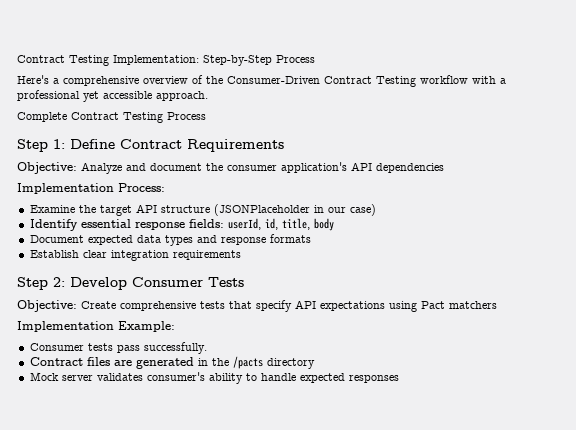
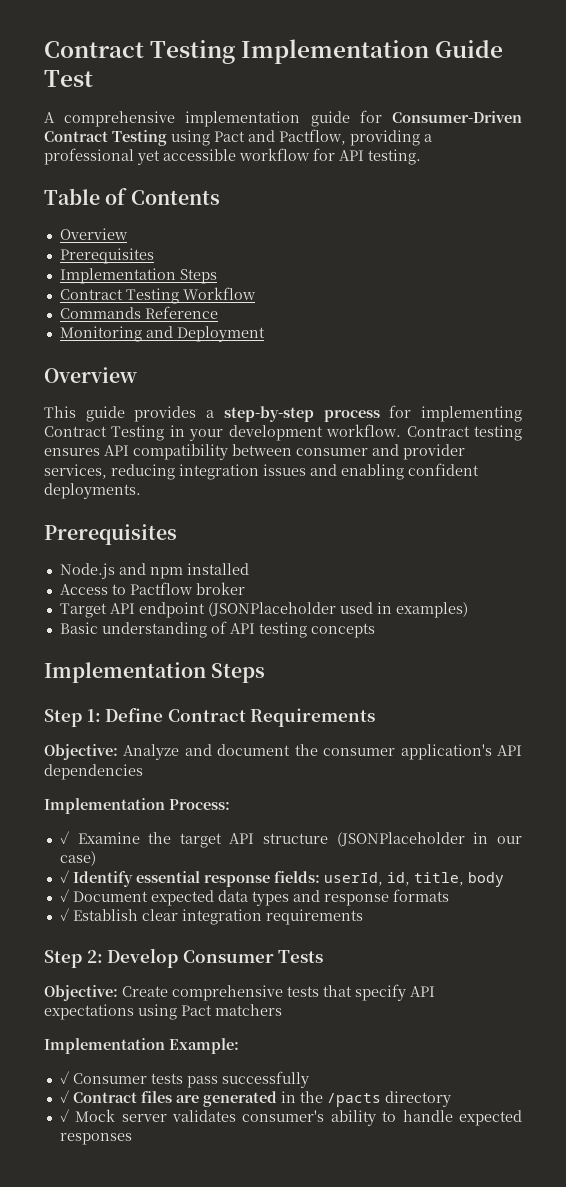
- Contract Testing Implementation: Step-by-Step Process
- Here's a comprehensive overview of the Consumer-Driven Contract Testing workflow with a professional yet accessible approach.
- Complete Contract Testing Process
+ Contract Testing Implementation Guide Test
+ A comprehensive implementation guide for Consumer-Driven Contract Testing using Pact and Pactflow, providing a professional yet accessible workflow for API testing.
+ Table of Contents
+ Overview
+ Prerequisites
+ Implementation Steps
+ Contract Testing Workflow
+ Commands Reference
+ Monitoring and Deployment
+ Overview
+ This guide provides a step-by-step process for implementing Contract Testing in your development workflow. Contract testing ensures API compatibility between consumer and provider services, reducing integration issues and enabling confident deployments.
+ Prerequisites
+ Node.js and npm installed
+ Access to Pactflow broker
+ Target API endpoint (JSONPlaceholder used in examples)
+ Basic understanding of API testing concepts
+ Implementation Steps
- Examine the target API structure (JSONPlaceholder in our case)
+ ✓ Examine the target API structure (JSONPlaceholder in our case)
- Identify essential response fields: userId, id, title, body
+ ✓ Identify essential response fields: userId, id, title, body
- Document expected data types and response formats
+ ✓ Document expected data types and response formats
- Establish clear integration requirements
+ ✓ Establish clear integration requirements
- Consumer tests pass successfully.
- Contract files are generated in the /pacts directory
+ ✓ Consumer tests pass successfully
+ ✓ Contract files are generated in the /pacts directory
- Mock server validates consumer's ability to handle expected responses
+ ✓ Mock server validates consumer's ability to handle expected responses

